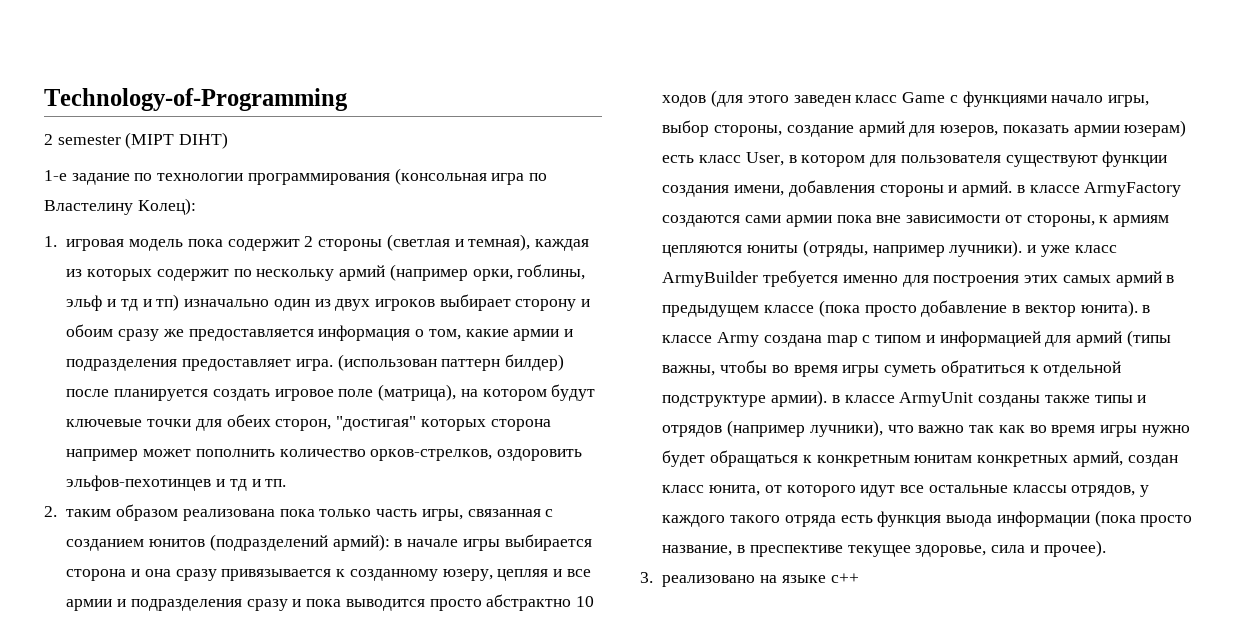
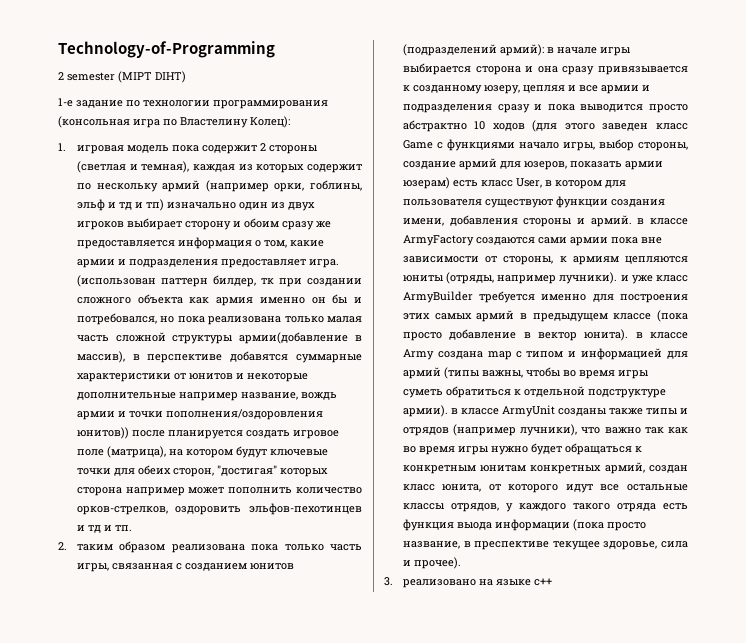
- (использован паттерн билдер) после планируется создать игровое поле (матрица), на котором будут ключевые точки для обеих сторон, "достигая" которых сторона например может пополнить количество орков-стрелков, оздоровить эльфов-пехотинцев и тд и тп.
+ (использован паттерн билдер, тк при создании сложного объекта как армия именно он бы и потребовался, но пока реализована только малая часть сложной структуры армии(добавление в массив), в перспективе добавятся суммарные характеристики от юнитов и некоторые дополнительные например название, вождь армии и точки пополнения/оздоровления юнитов)) после планируется создать игровое поле (матрица), на котором будут ключевые точки для обеих сторон, "достигая" которых сторона например может пополнить количество орков-стрелков, оздоровить эльфов-пехотинцев и тд и тп.

